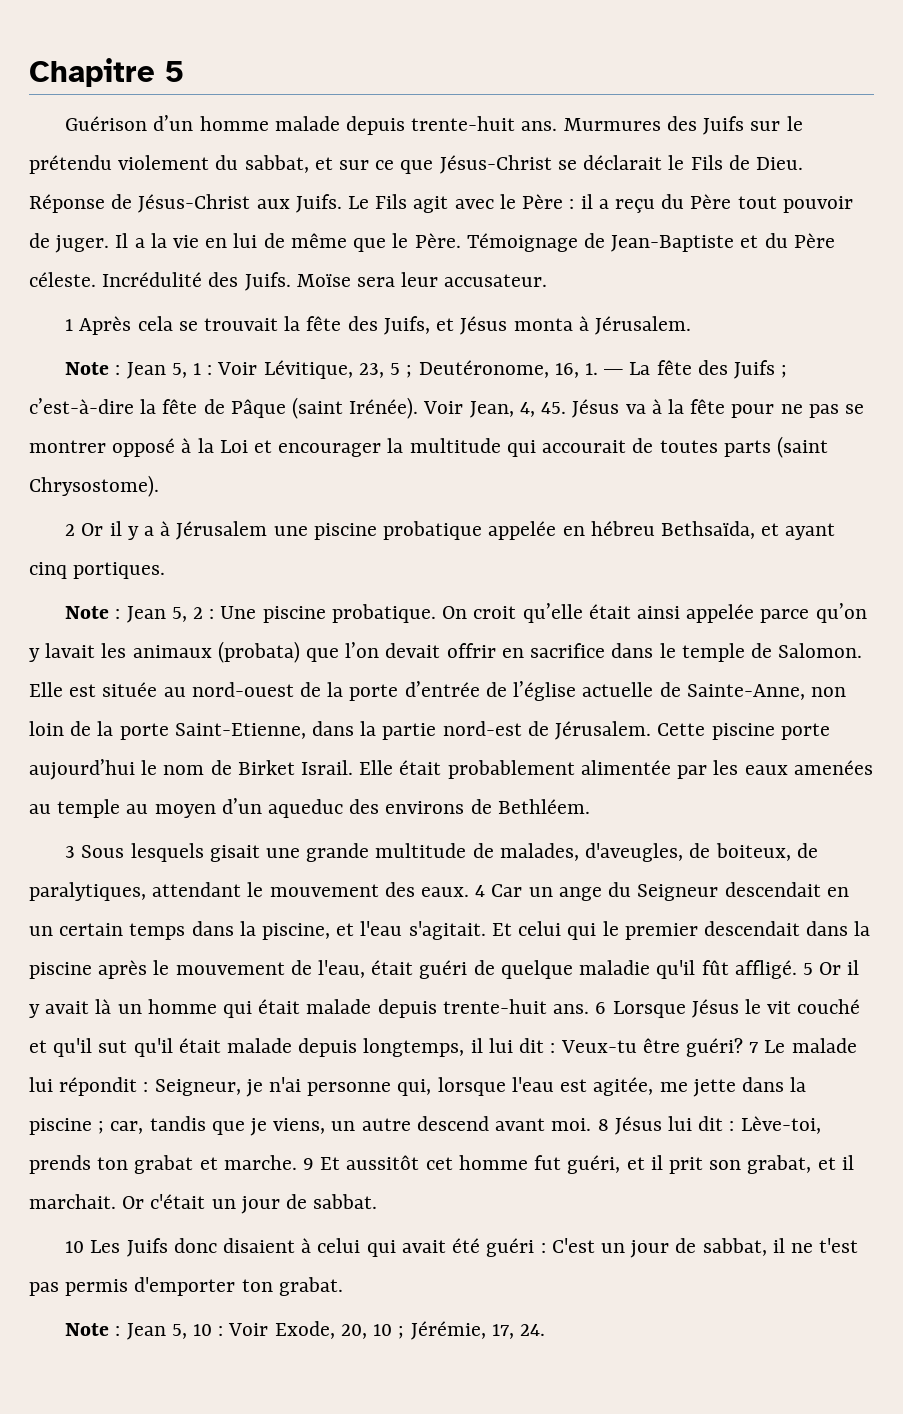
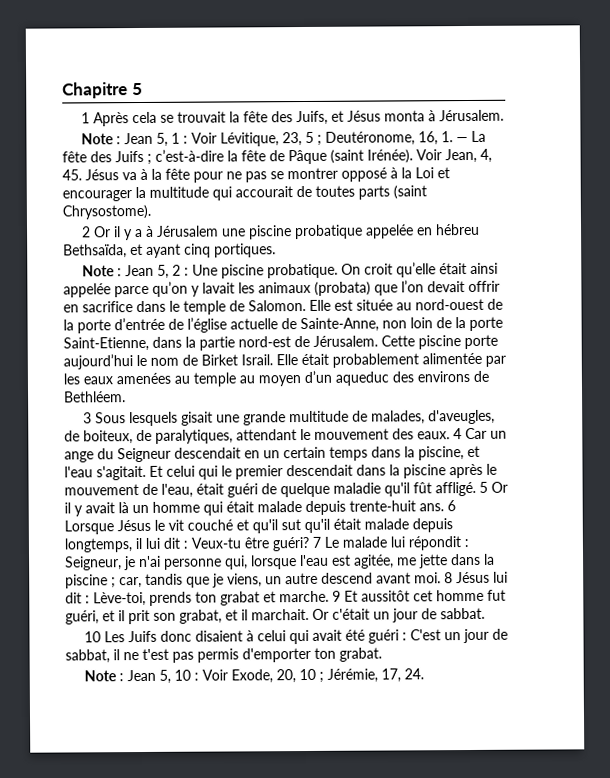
- Guérison d’un homme malade depuis trente-huit ans. Murmures des Juifs sur le prétendu violement du sabbat, et sur ce que Jésus-Christ se déclarait le Fils de Dieu. Réponse de Jésus-Christ aux Juifs. Le Fils agit avec le Père : il a reçu du Père tout pouvoir de juger. Il a la vie en lui de même que le Père. Témoignage de Jean-Baptiste et du Père céleste. Incrédulité des Juifs. Moïse sera leur accusateur.

